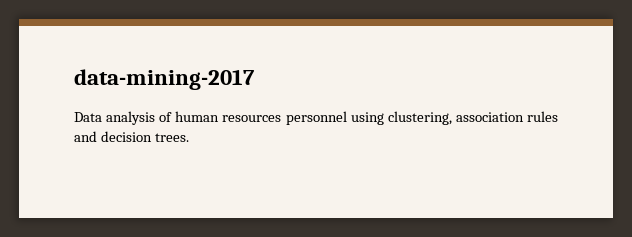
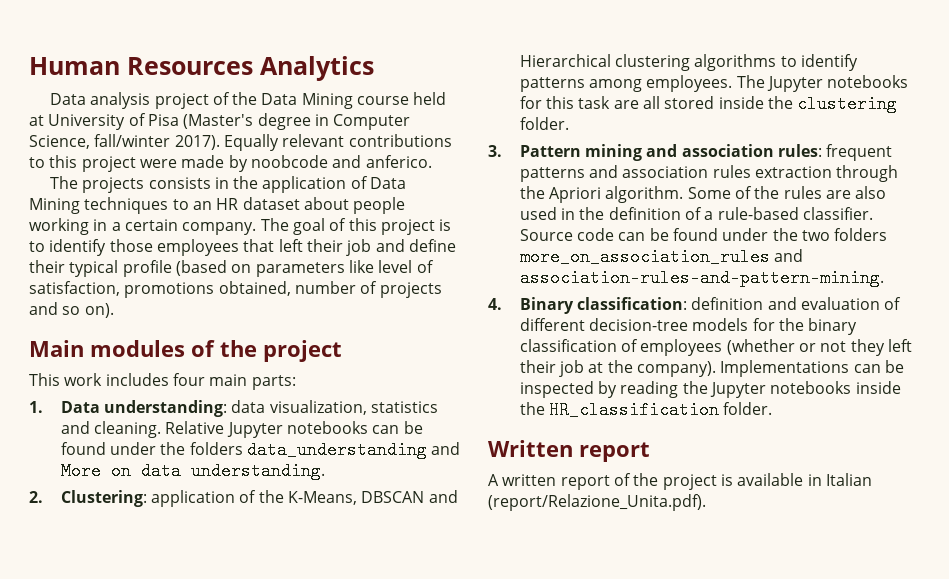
- data-mining-2017
+ Human Resources Analytics
- Data analysis of human resources personnel using clustering, association rules and decision trees.
+ Data analysis project of the Data Mining course held at University of Pisa (Master's degree in Computer Science, fall/winter 2017). Equally relevant contributions to this project were made by noobcode and anferico.
+ The projects consists in the application of Data Mining techniques to an HR dataset about people working in a certain company. The goal of this project is to identify those employees that left their job and define their typical profile (based on parameters like level of satisfaction, promotions obtained, number of projects and so on).
+ Main modules of the project
+ This work includes four main parts:
+ 1. Data understanding: data visualization, statistics and cleaning. Relative Jupyter notebooks can be found under the folders data_understanding and More on data understanding.
+ 2. Clustering: application of the K-Means, DBSCAN and Hierarchical clustering algorithms to identify patterns among employees. The Jupyter notebooks for this task are all stored inside the clustering folder.
+ 3. Pattern mining and association rules: frequent patterns and association rules extraction through the Apriori algorithm. Some of the rules are also used in the definition of a rule-based classifier. Source code can be found under the two folders more_on_association_rules and association-rules-and-pattern-mining.
+ 4. Binary classification: definition and evaluation of different decision-tree models for the binary classification of employees (whether or not they left their job at the company). Implementations can be inspected by reading the Jupyter notebooks inside the HR_classification folder.
+ Written report
+ A written report of the project is available in Italian (report/Relazione_Unita.pdf).

